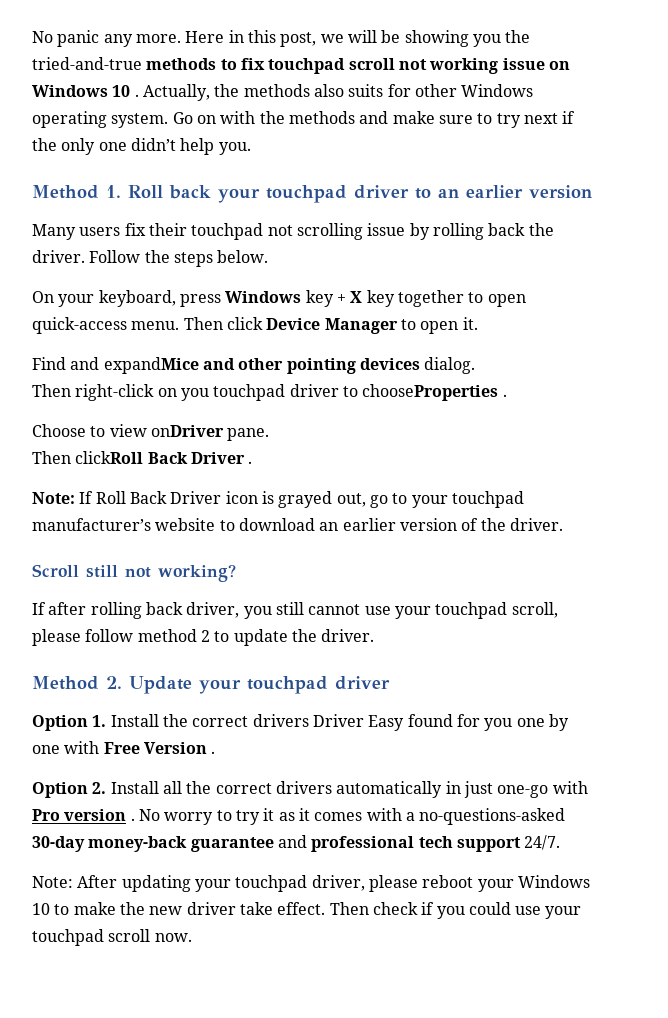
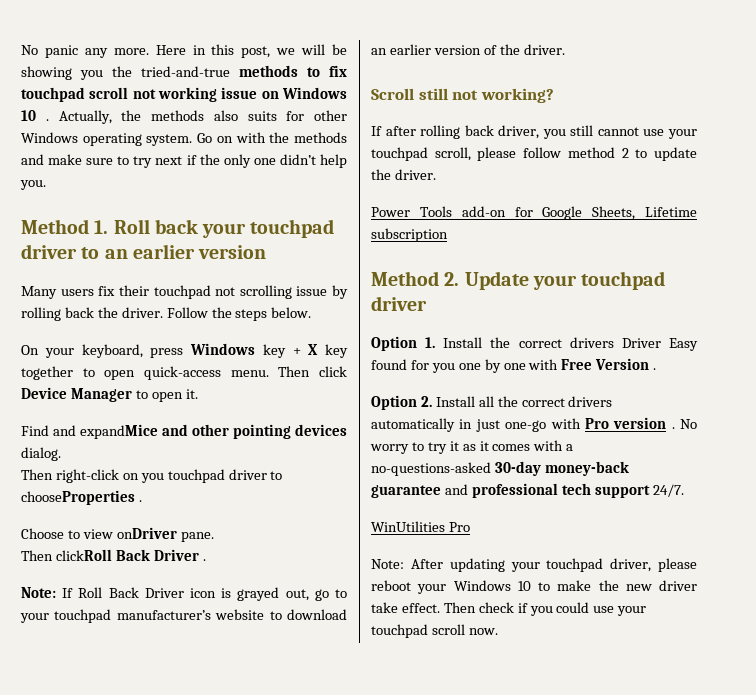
+ Power Tools add-on for Google Sheets, Lifetime subscription
+ WinUtilities Pro

